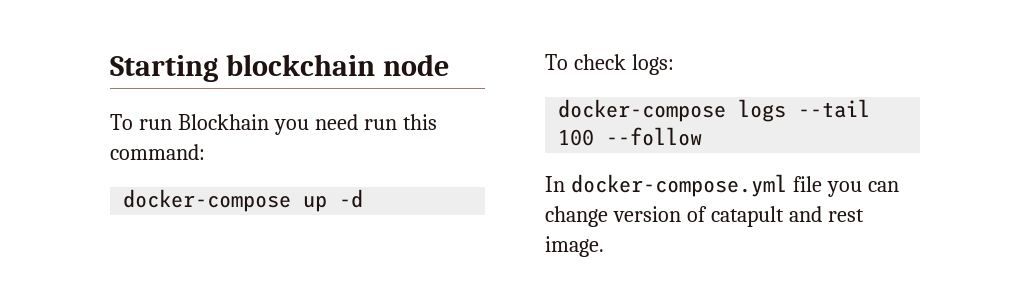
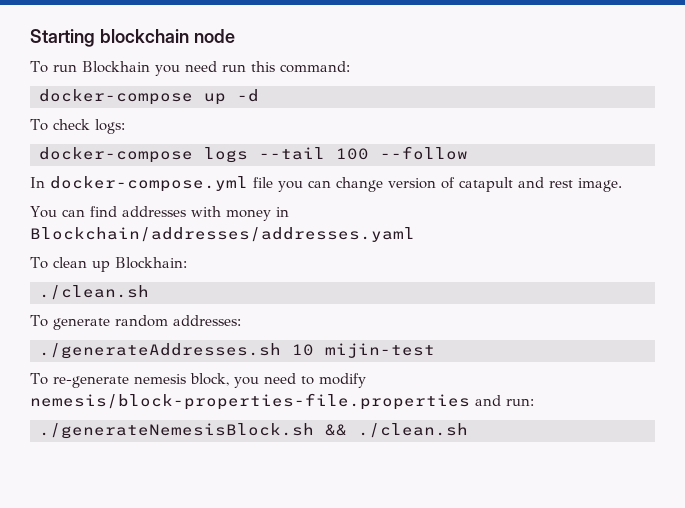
+ You can find addresses with money in Blockchain/addresses/addresses.yaml
+ To clean up Blockhain:
+ ./clean.sh
+ To generate random addresses:
+ ./generateAddresses.sh 10 mijin-test
+ To re-generate nemesis block, you need to modify nemesis/block-properties-file.properties and run:
+ ./generateNemesisBlock.sh && ./clean.sh

